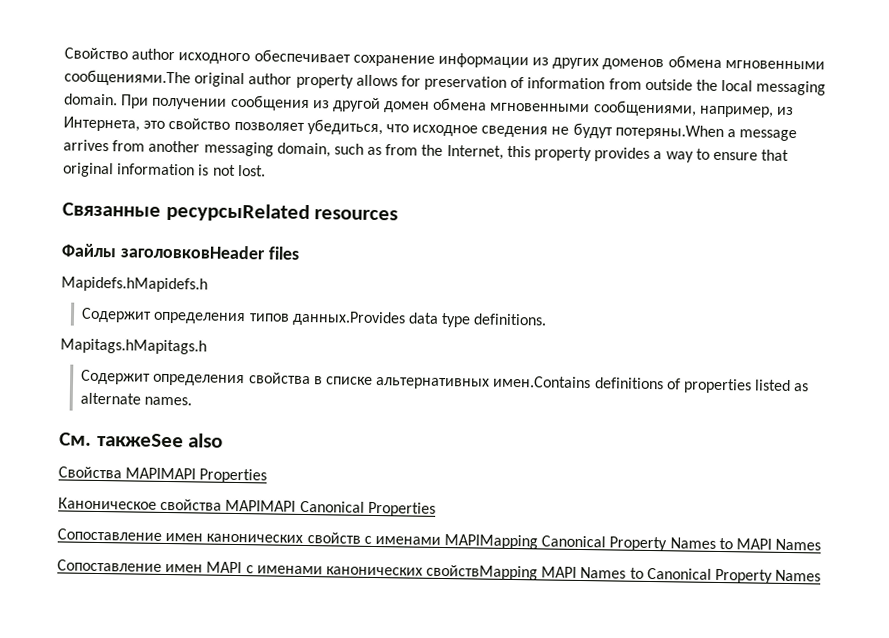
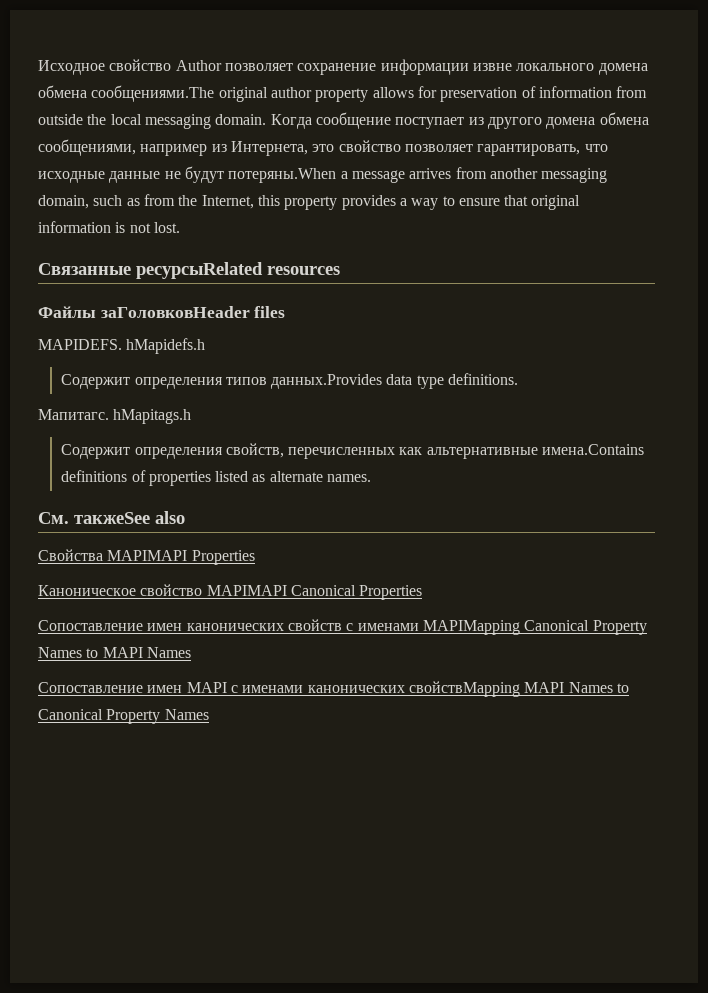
- Свойство author исходного обеспечивает сохранение информации из других доменов обмена мгновенными сообщениями.The original author property allows for preservation of information from outside the local messaging domain.
+ Исходное свойство Author позволяет сохранение информации извне локального домена обмена сообщениями.The original author property allows for preservation of information from outside the local messaging domain.
- При получении сообщения из другой домен обмена мгновенными сообщениями, например, из Интернета, это свойство позволяет убедиться, что исходное сведения не будут потеряны.When a message arrives from another messaging domain, such as from the Internet, this property provides a way to ensure that original information is not lost.
+ Когда сообщение поступает из другого домена обмена сообщениями, например из Интернета, это свойство позволяет гарантировать, что исходные данные не будут потеряны.When a message arrives from another messaging domain, such as from the Internet, this property provides a way to ensure that original information is not lost.
- Файлы заголовковHeader files
+ Файлы заГоловковHeader files
- Mapidefs.hMapidefs.h
+ MAPIDEFS. hMapidefs.h
- Mapitags.hMapitags.h
- Содержит определения свойства в списке альтернативных имен.Contains definitions of properties listed as alternate names.
+ Мапитагс. hMapitags.h
+ Содержит определения свойств, перечисленных как альтернативные имена.Contains definitions of properties listed as alternate names.
- Каноническое свойства MAPIMAPI Canonical Properties
+ Каноническое свойство MAPIMAPI Canonical Properties

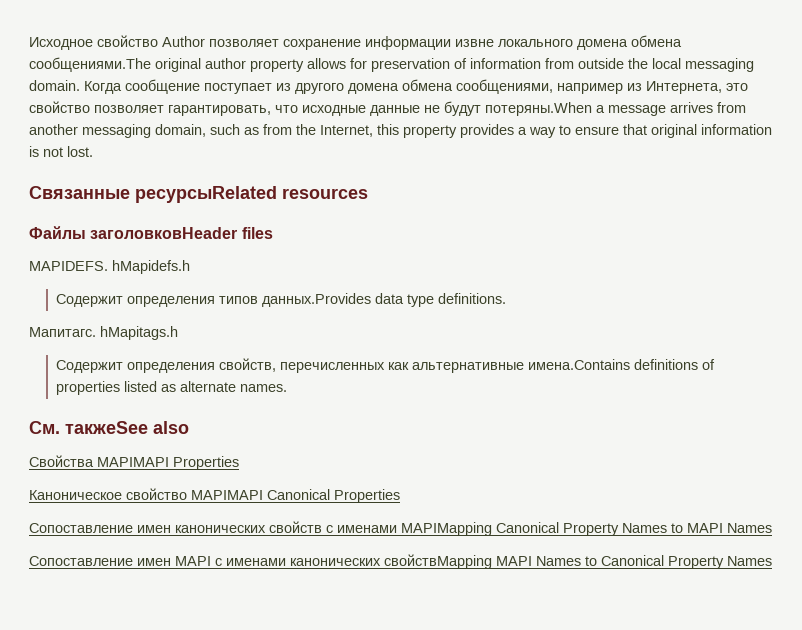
- Файлы заГоловковHeader files
+ Файлы заголовковHeader files

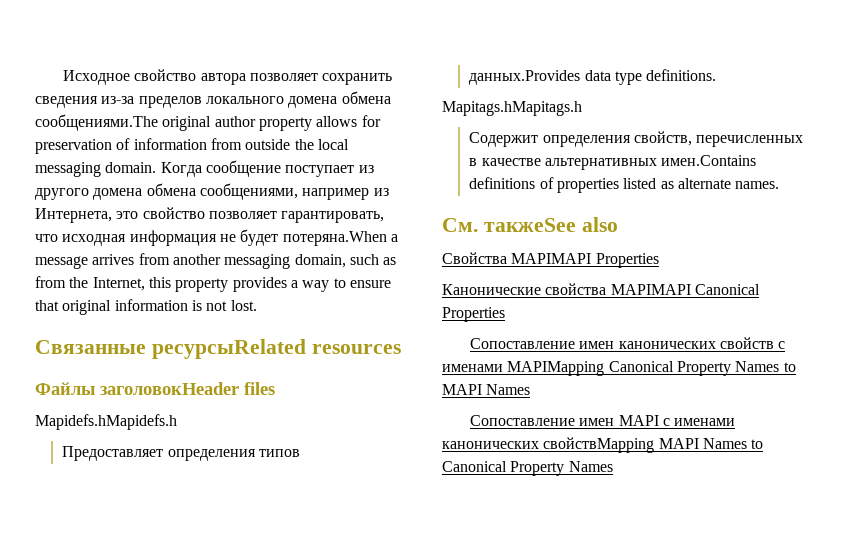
- Исходное свойство Author позволяет сохранение информации извне локального домена обмена сообщениями.The original author property allows for preservation of information from outside the local messaging domain.
+ Исходное свойство автора позволяет сохранить сведения из-за пределов локального домена обмена сообщениями.The original author property allows for preservation of information from outside the local messaging domain.
- Когда сообщение поступает из другого домена обмена сообщениями, например из Интернета, это свойство позволяет гарантировать, что исходные данные не будут потеряны.When a message arrives from another messaging domain, such as from the Internet, this property provides a way to ensure that original information is not lost.
+ Когда сообщение поступает из другого домена обмена сообщениями, например из Интернета, это свойство позволяет гарантировать, что исходная информация не будет потеряна.When a message arrives from another messaging domain, such as from the Internet, this property provides a way to ensure that original information is not lost.
- Файлы заголовковHeader files
+ Файлы заголовокHeader files
- MAPIDEFS. hMapidefs.h
- Содержит определения типов данных.Provides data type definitions.
+ Mapidefs.hMapidefs.h
+ Предоставляет определения типов данных.Provides data type definitions.
- Мапитагс. hMapitags.h
+ Mapitags.hMapitags.h
- Содержит определения свойств, перечисленных как альтернативные имена.Contains definitions of properties listed as alternate names.
+ Содержит определения свойств, перечисленных в качестве альтернативных имен.Contains definitions of properties listed as alternate names.
- Каноническое свойство MAPIMAPI Canonical Properties
+ Канонические свойства MAPIMAPI Canonical Properties

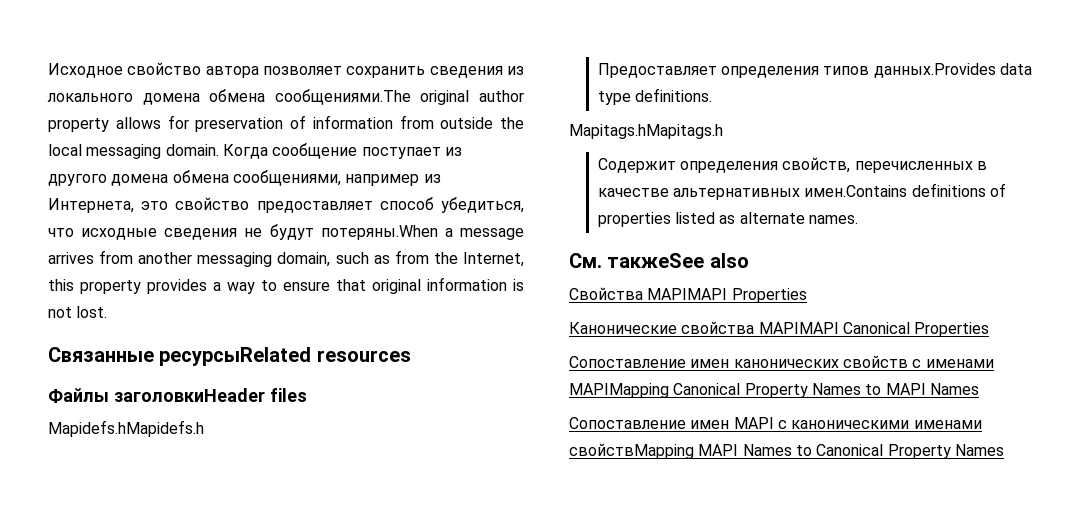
- Исходное свойство автора позволяет сохранить сведения из-за пределов локального домена обмена сообщениями.The original author property allows for preservation of information from outside the local messaging domain.
+ Исходное свойство автора позволяет сохранить сведения из локального домена обмена сообщениями.The original author property allows for preservation of information from outside the local messaging domain.
- Когда сообщение поступает из другого домена обмена сообщениями, например из Интернета, это свойство позволяет гарантировать, что исходная информация не будет потеряна.When a message arrives from another messaging domain, such as from the Internet, this property provides a way to ensure that original information is not lost.
+ Когда сообщение поступает из другого домена обмена сообщениями, например из Интернета, это свойство предоставляет способ убедиться, что исходные сведения не будут потеряны.When a message arrives from another messaging domain, such as from the Internet, this property provides a way to ensure that original information is not lost.
- Файлы заголовокHeader files
+ Файлы заголовкиHeader files
- Сопоставление имен MAPI с именами канонических свойствMapping MAPI Names to Canonical Property Names
+ Сопоставление имен MAPI с каноническими именами свойствMapping MAPI Names to Canonical Property Names

